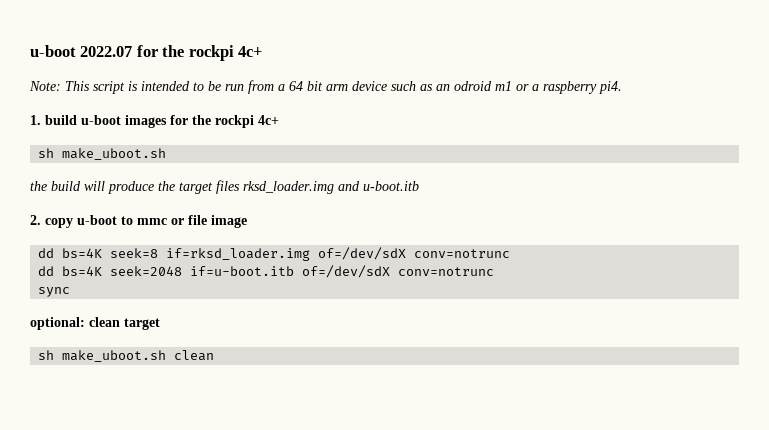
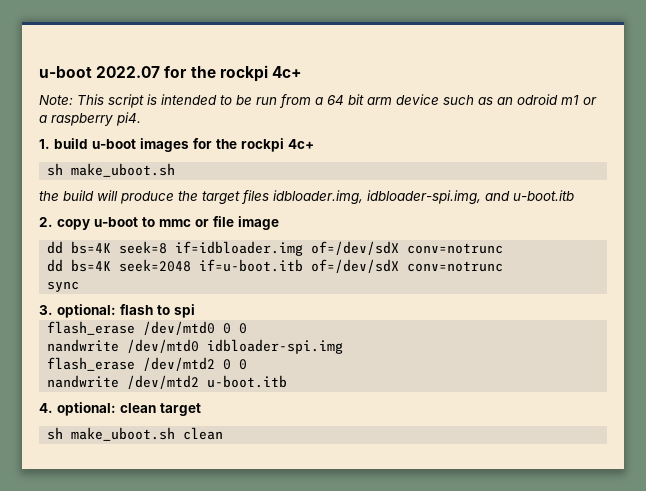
- the build will produce the target files rksd_loader.img and u-boot.itb
+ the build will produce the target files idbloader.img, idbloader-spi.img, and u-boot.itb
- dd bs=4K seek=8 if=rksd_loader.img of=/dev/sdX conv=notrunc
+ dd bs=4K seek=8 if=idbloader.img of=/dev/sdX conv=notrunc
- optional: clean target
+ 3. optional: flash to spi
+ flash_erase /dev/mtd0 0 0
+ nandwrite /dev/mtd0 idbloader-spi.img
+ flash_erase /dev/mtd2 0 0
+ nandwrite /dev/mtd2 u-boot.itb
+ 4. optional: clean target

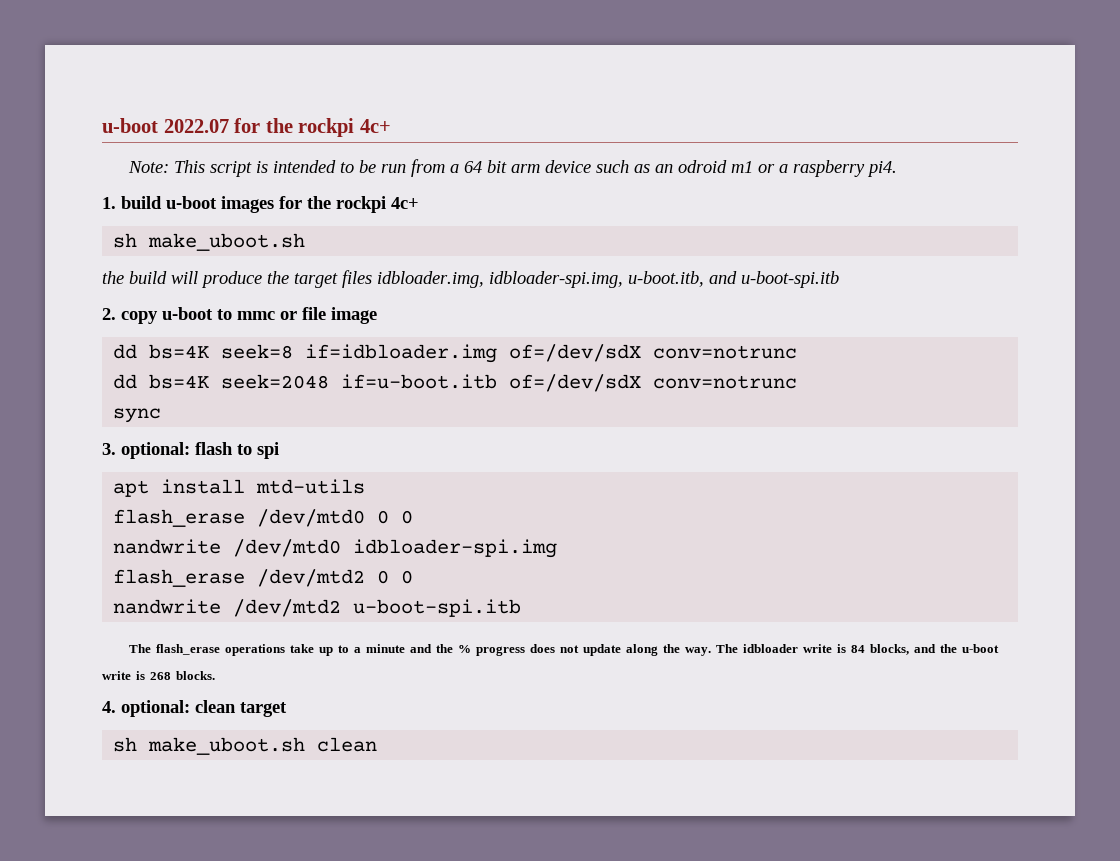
- the build will produce the target files idbloader.img, idbloader-spi.img, and u-boot.itb
+ the build will produce the target files idbloader.img, idbloader-spi.img, u-boot.itb, and u-boot-spi.itb
+ apt install mtd-utils
- nandwrite /dev/mtd2 u-boot.itb
+ nandwrite /dev/mtd2 u-boot-spi.itb
+ The flash_erase operations take up to a minute and the % progress does not update along the way. The idbloader write is 84 blocks, and the u-boot write is 268 blocks.

